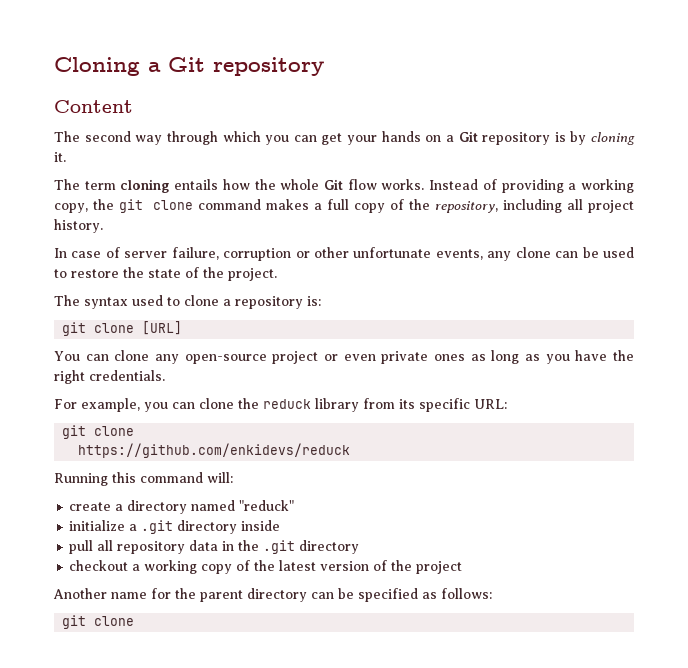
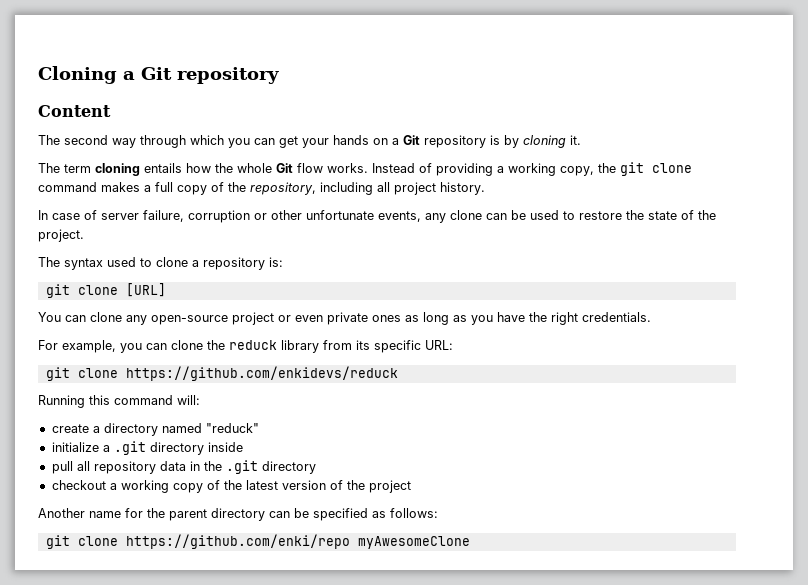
  For example, you can clone the reduck library from its specific URL:
- git clone
- https://github.com/enkidevs/reduck
+ git clone https://github.com/enkidevs/reduck
  Another name for the parent directory can be specified as follows:
- git clone
+ git clone https://github.com/enki/repo myAwesomeClone

